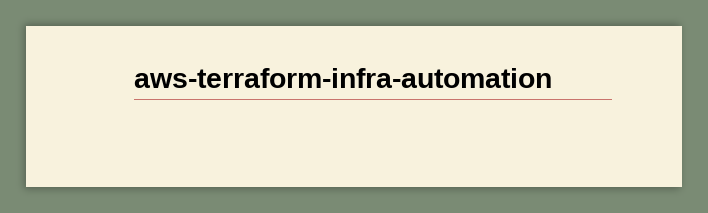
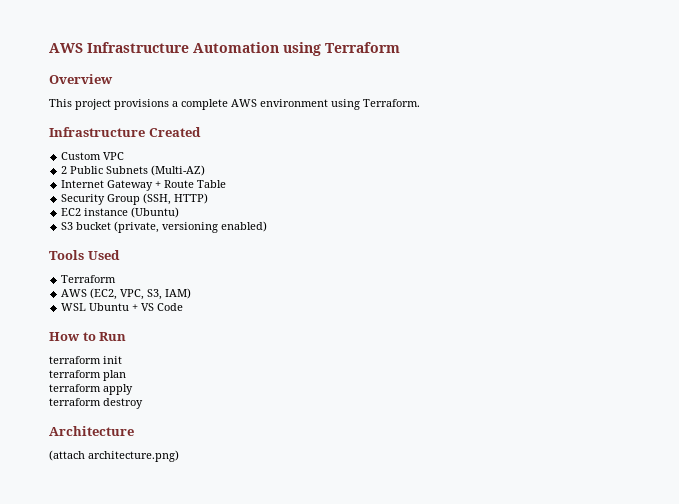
- aws-terraform-infra-automation
+ AWS Infrastructure Automation using Terraform
+ Overview
+ This project provisions a complete AWS environment using Terraform.
+ Infrastructure Created
+ Custom VPC
+ 2 Public Subnets (Multi-AZ)
+ Internet Gateway + Route Table
+ Security Group (SSH, HTTP)
+ EC2 instance (Ubuntu)
+ S3 bucket (private, versioning enabled)
+ Tools Used
+ Terraform
+ AWS (EC2, VPC, S3, IAM)
+ WSL Ubuntu + VS Code
+ How to Run
+ terraform init
+ terraform plan
+ terraform apply
+ terraform destroy
+ Architecture
+ (attach architecture.png)

